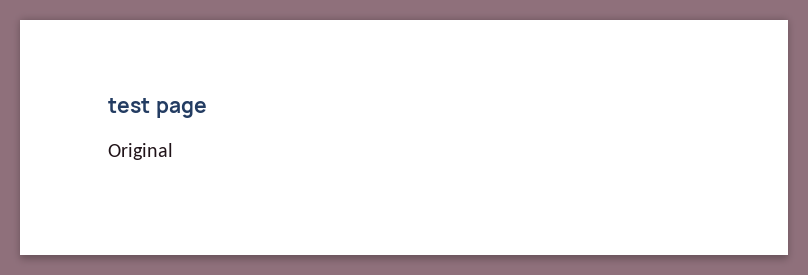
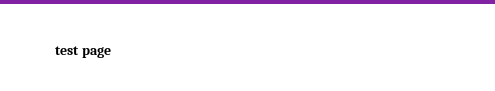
- Original

